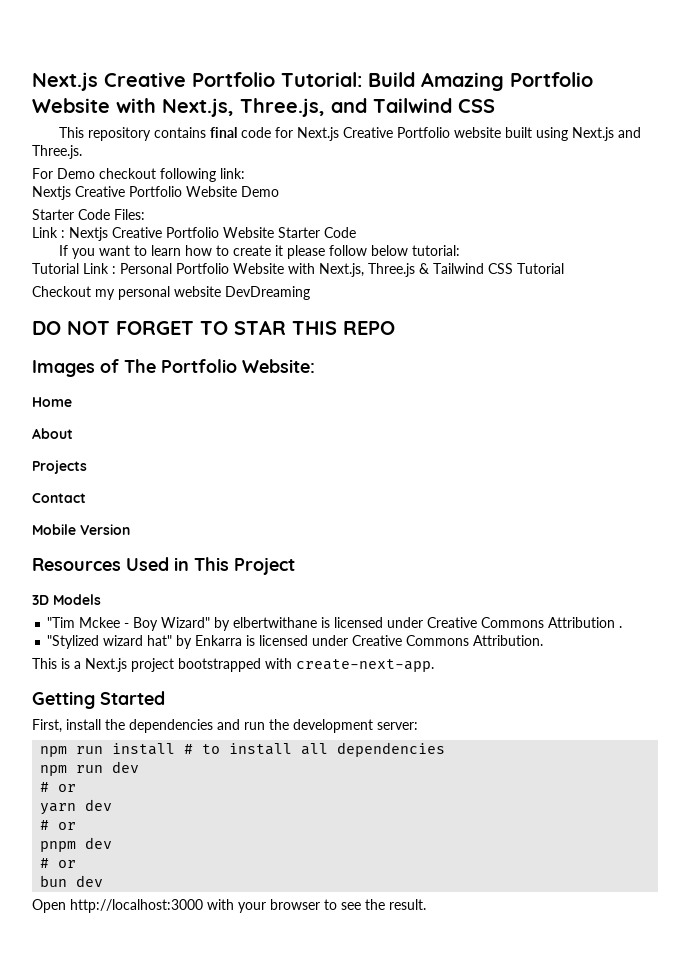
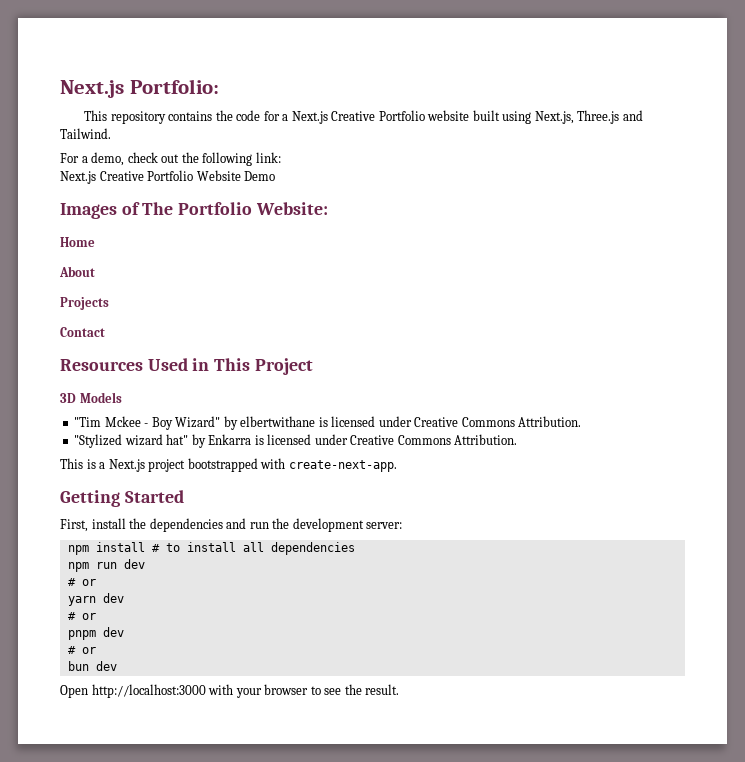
- Next.js Creative Portfolio Tutorial: Build Amazing Portfolio Website with Next.js, Three.js, and Tailwind CSS
+ Next.js Portfolio:
- This repository contains final code for Next.js Creative Portfolio website built using Next.js and Three.js.
- For Demo checkout following link:
+ This repository contains the code for a Next.js Creative Portfolio website built using Next.js, Three.js and Tailwind.
+ For a demo, check out the following link:
- Nextjs Creative Portfolio Website Demo
+ Next.js Creative Portfolio Website Demo
- Starter Code Files:
- Link : Nextjs Creative Portfolio Website Starter Code
- If you want to learn how to create it please follow below tutorial:
- Tutorial Link : Personal Portfolio Website with Next.js, Three.js & Tailwind CSS Tutorial
- Checkout my personal website DevDreaming
- DO NOT FORGET TO STAR THIS REPO
- Mobile Version
- "Tim Mckee - Boy Wizard" by elbertwithane is licensed under Creative Commons Attribution .
+ "Tim Mckee - Boy Wizard" by elbertwithane is licensed under Creative Commons Attribution.
- npm run install # to install all dependencies
+ npm install # to install all dependencies

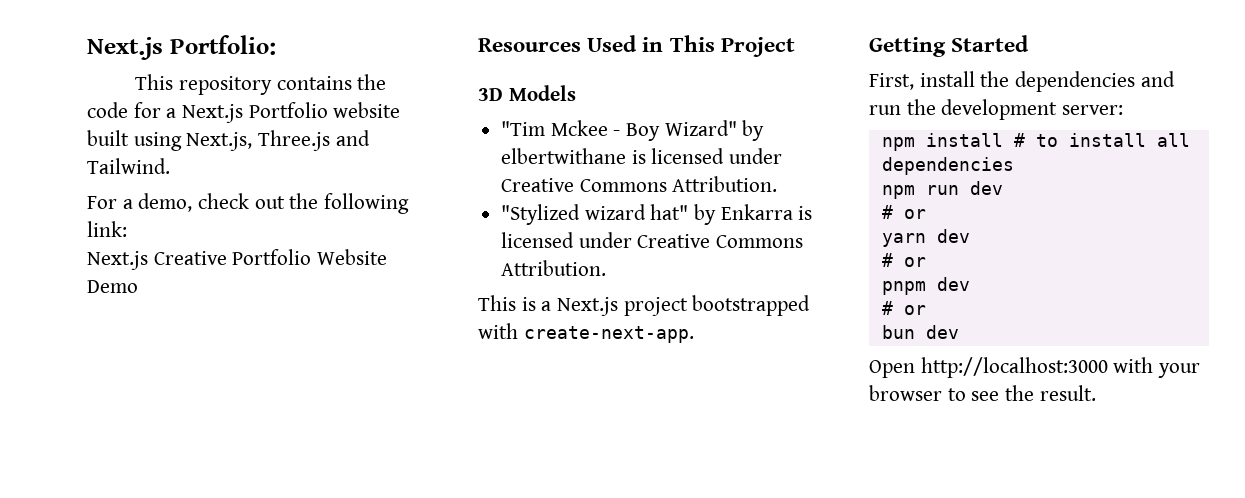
- This repository contains the code for a Next.js Creative Portfolio website built using Next.js, Three.js and Tailwind.
+ This repository contains the code for a Next.js Portfolio website built using Next.js, Three.js and Tailwind.
- Images of The Portfolio Website:
- Home
- About
- Projects
- Contact

